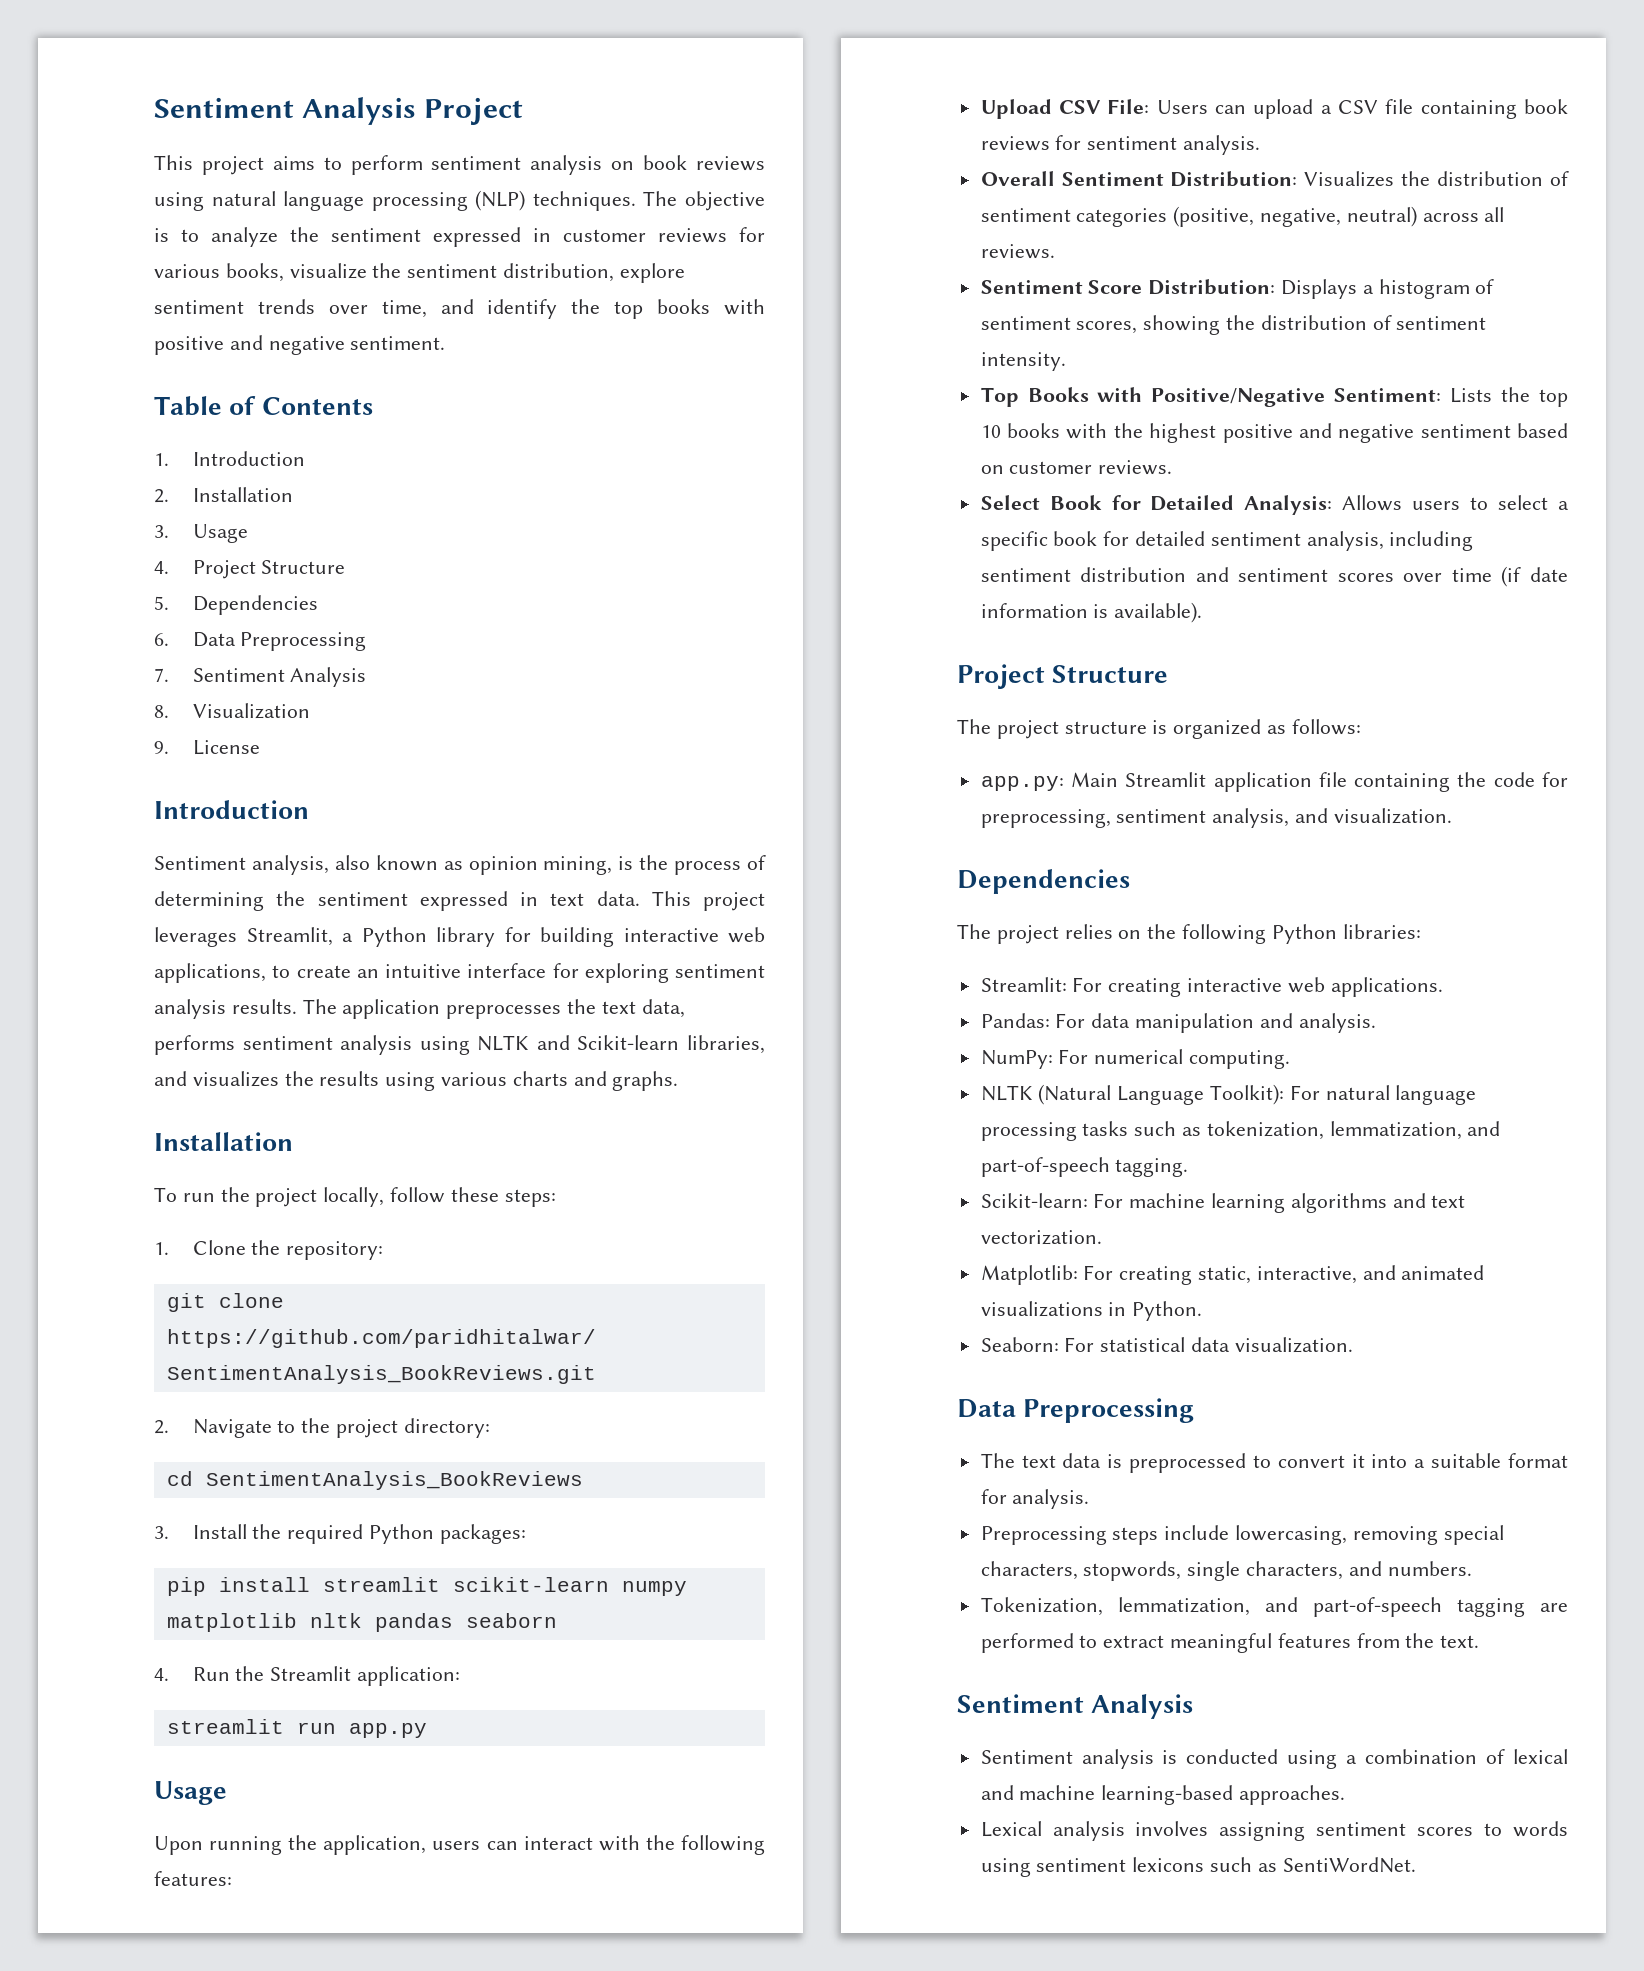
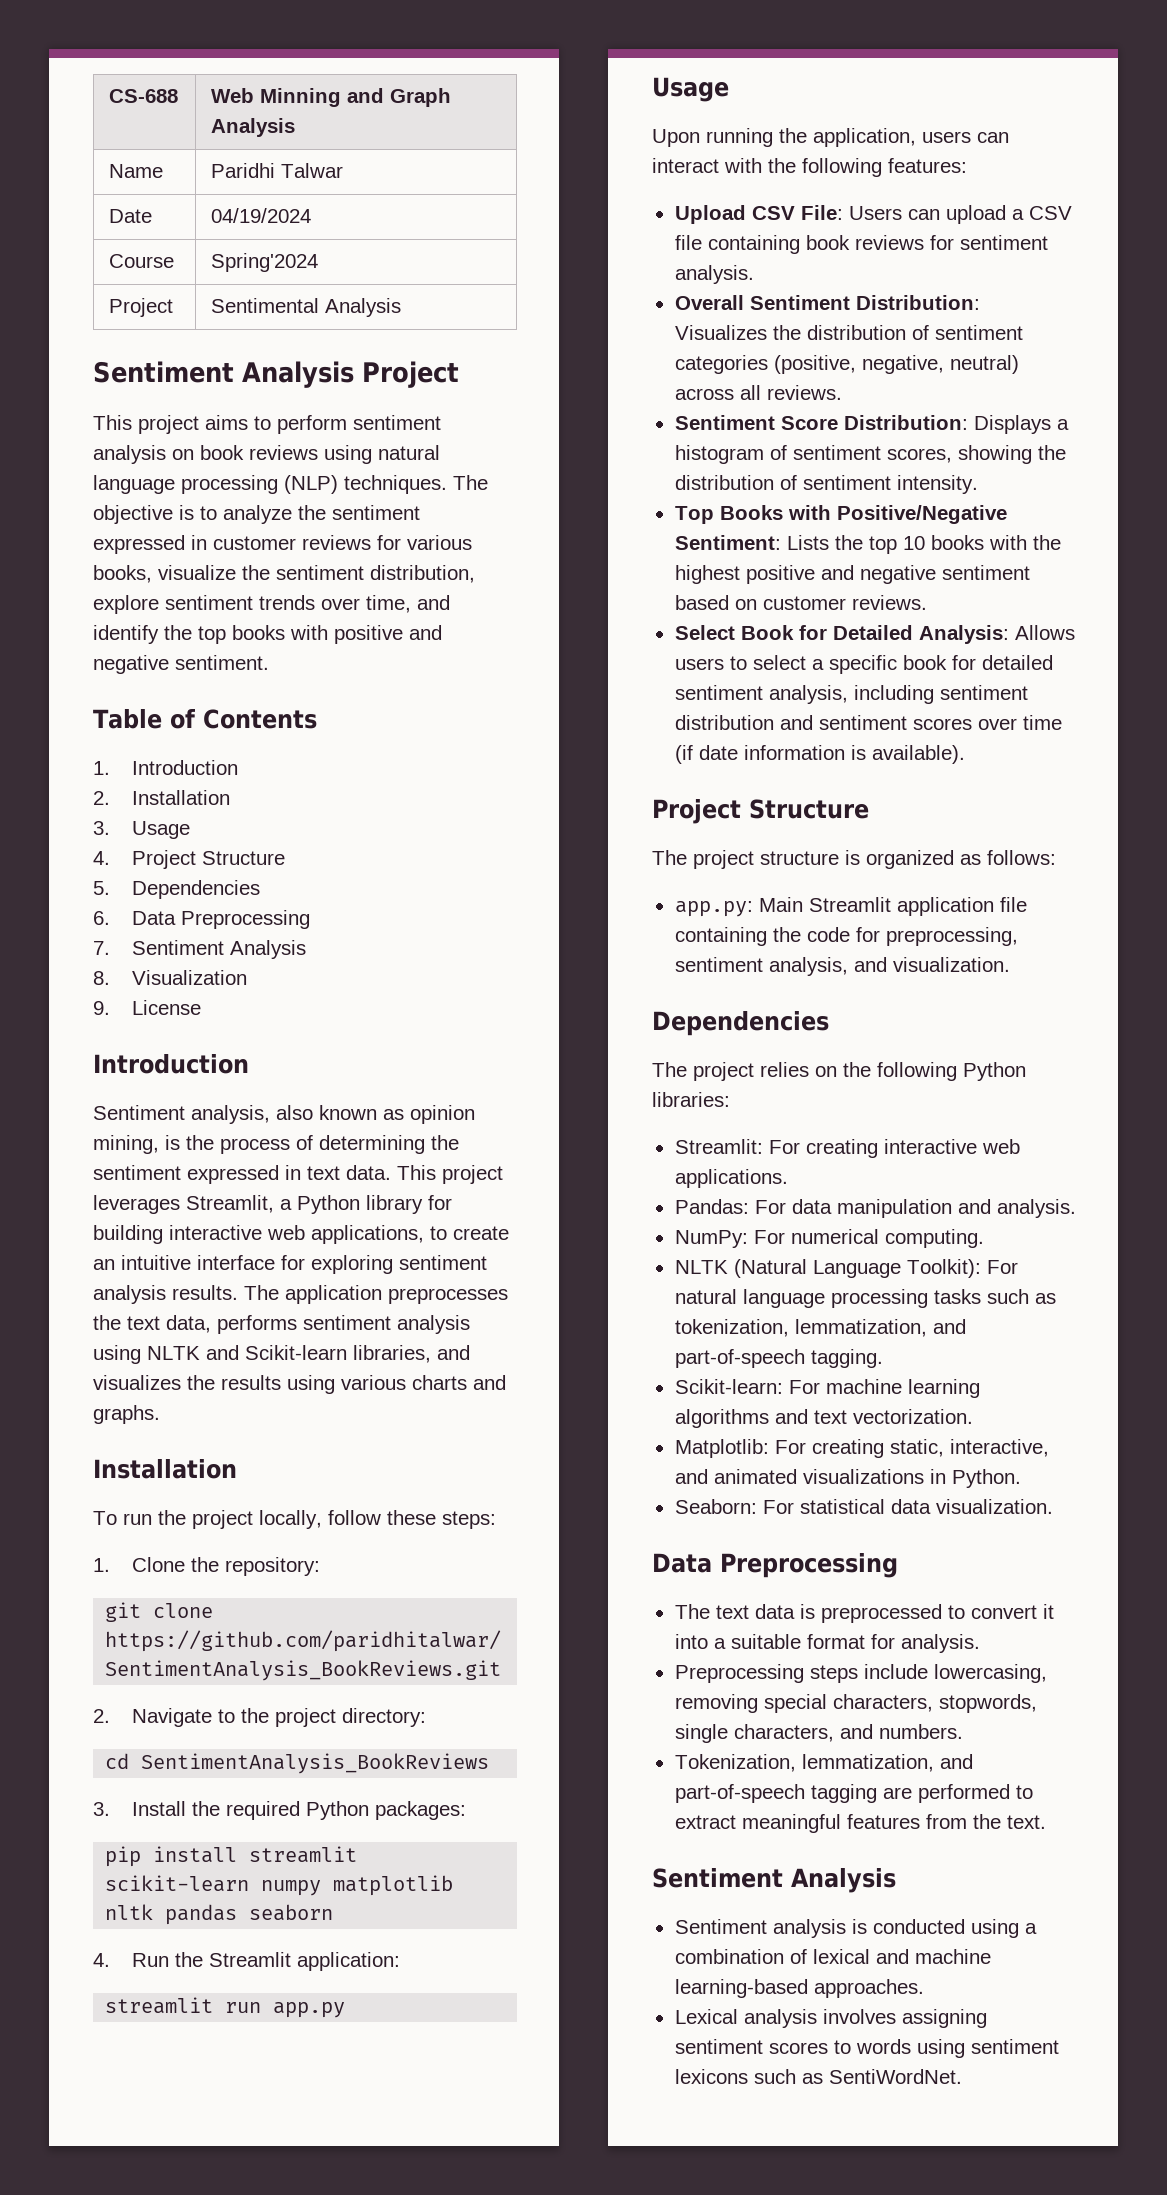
+ CS-688 | Web Minning and Graph Analysis
+ Name | Paridhi Talwar
+ Date | 04/19/2024
+ Course | Spring'2024
+ Project | Sentimental Analysis

